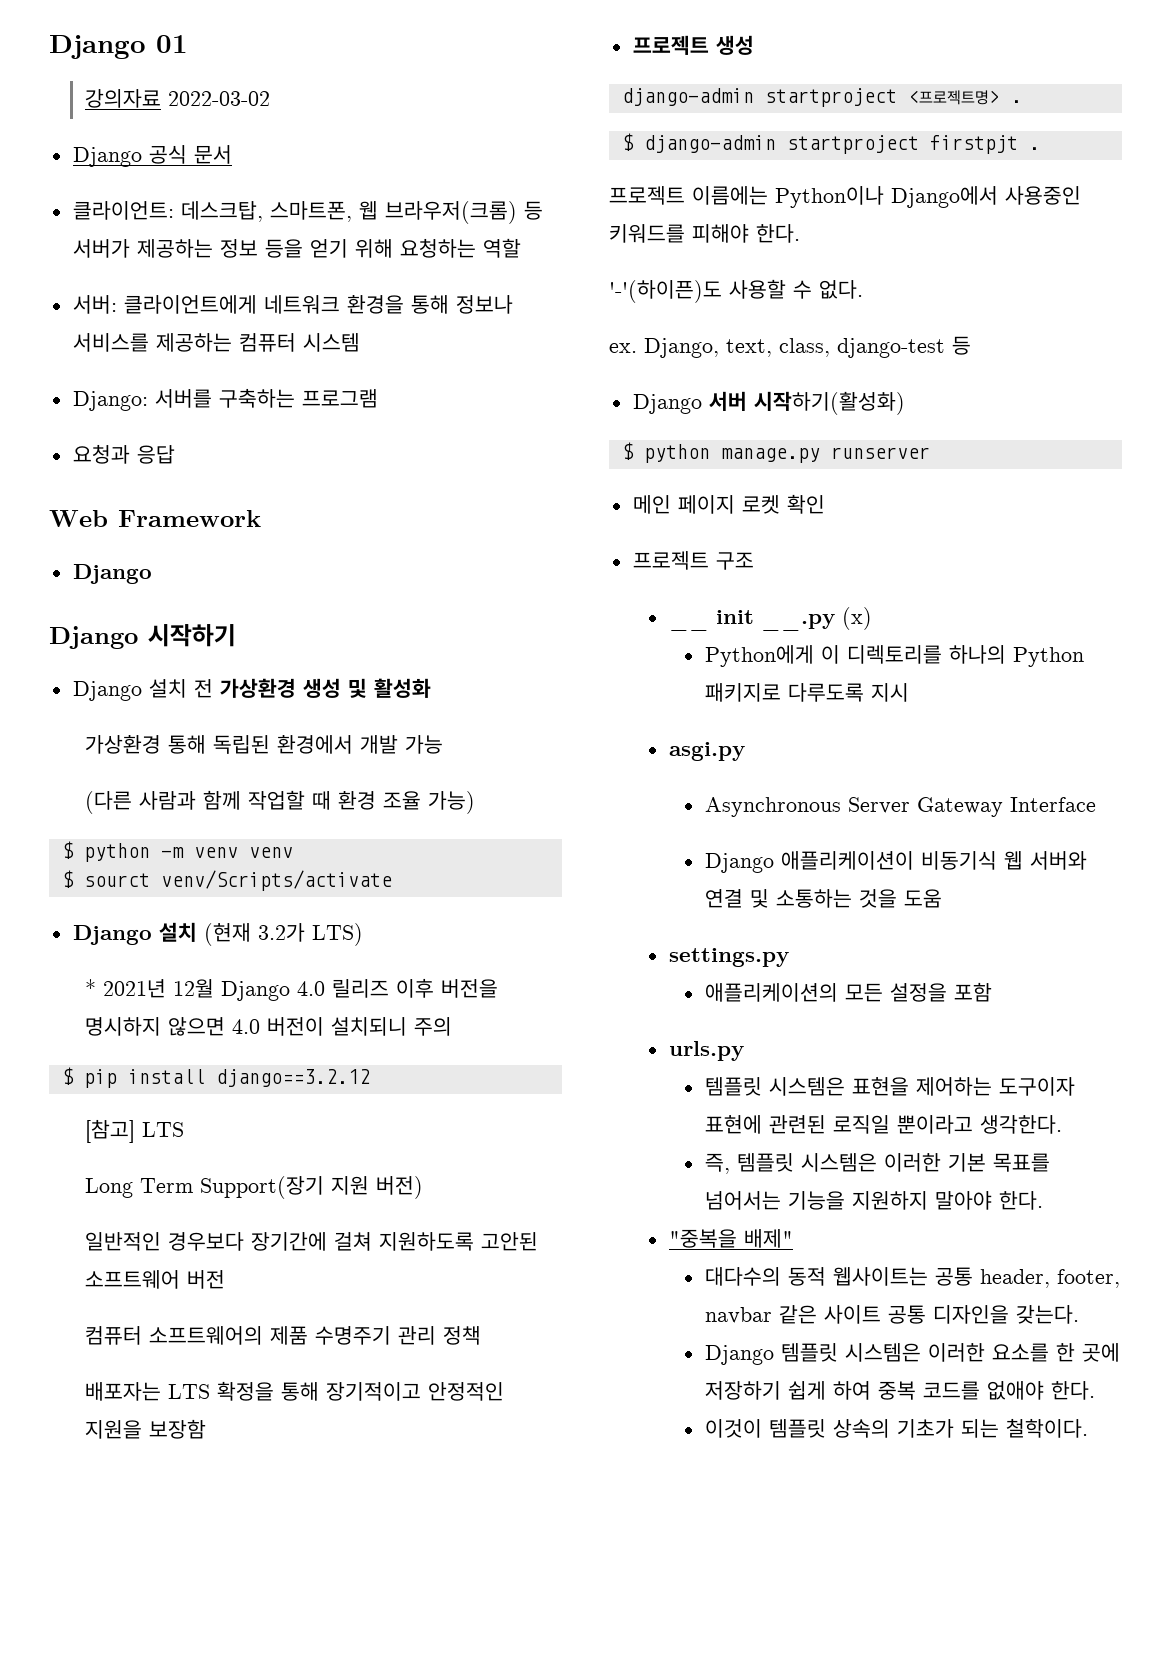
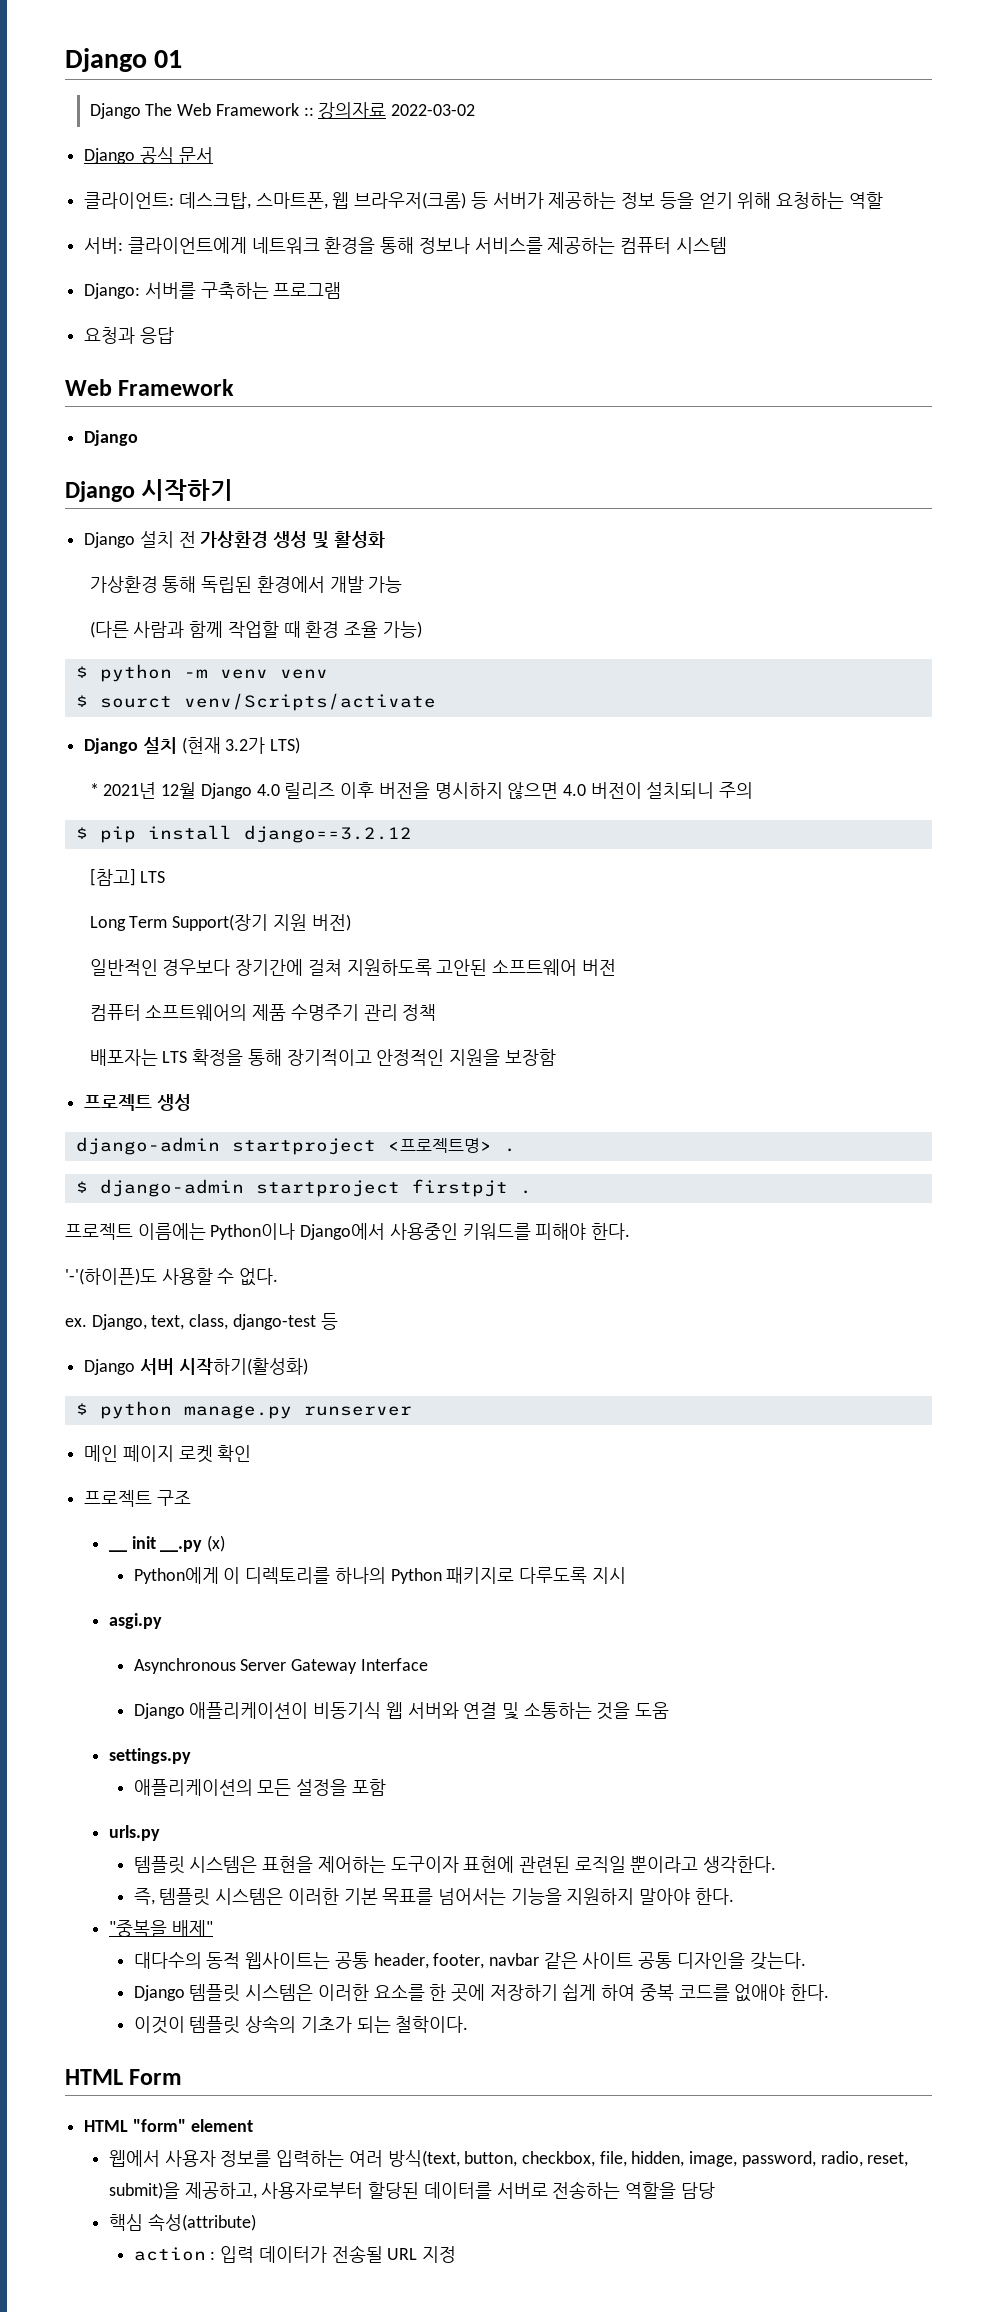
- 강의자료 2022-03-02
+ Django The Web Framework :: 강의자료 2022-03-02
+ HTML Form
+ HTML "form" element
+ 웹에서 사용자 정보를 입력하는 여러 방식(text, button, checkbox, file, hidden, image, password, radio, reset, submit)을 제공하고, 사용자로부터 할당된 데이터를 서버로 전송하는 역할을 담당
+ 핵심 속성(attribute)
+ action : 입력 데이터가 전송될 URL 지정

